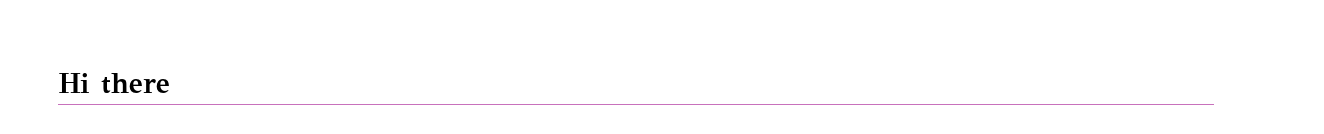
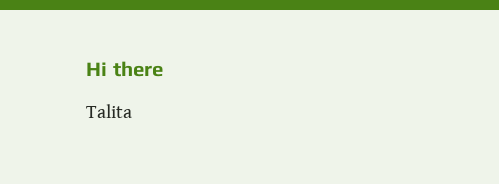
+ Talita

